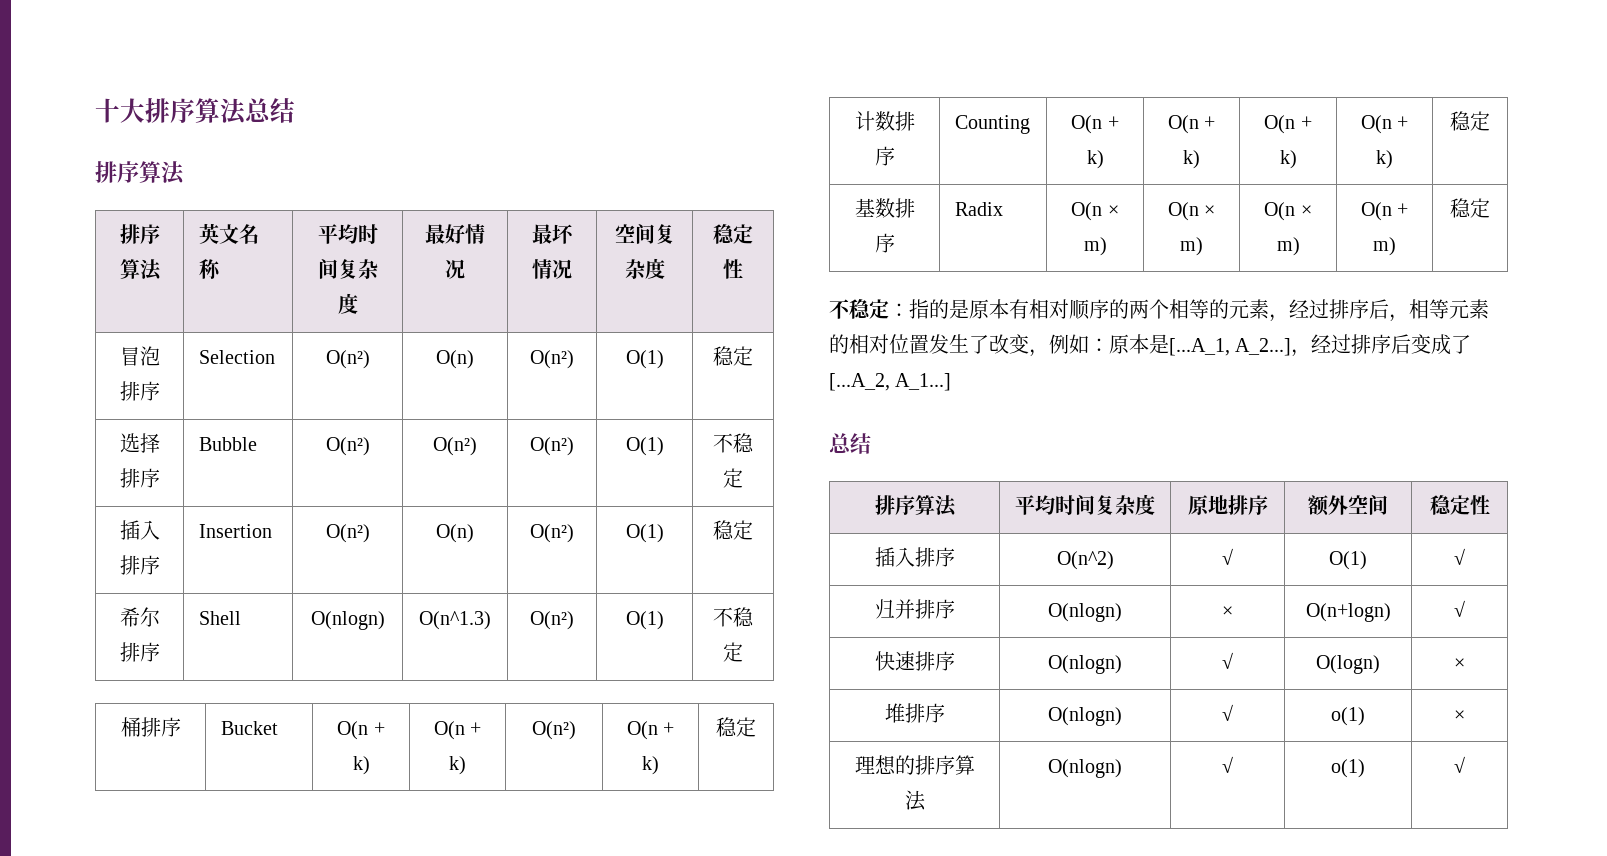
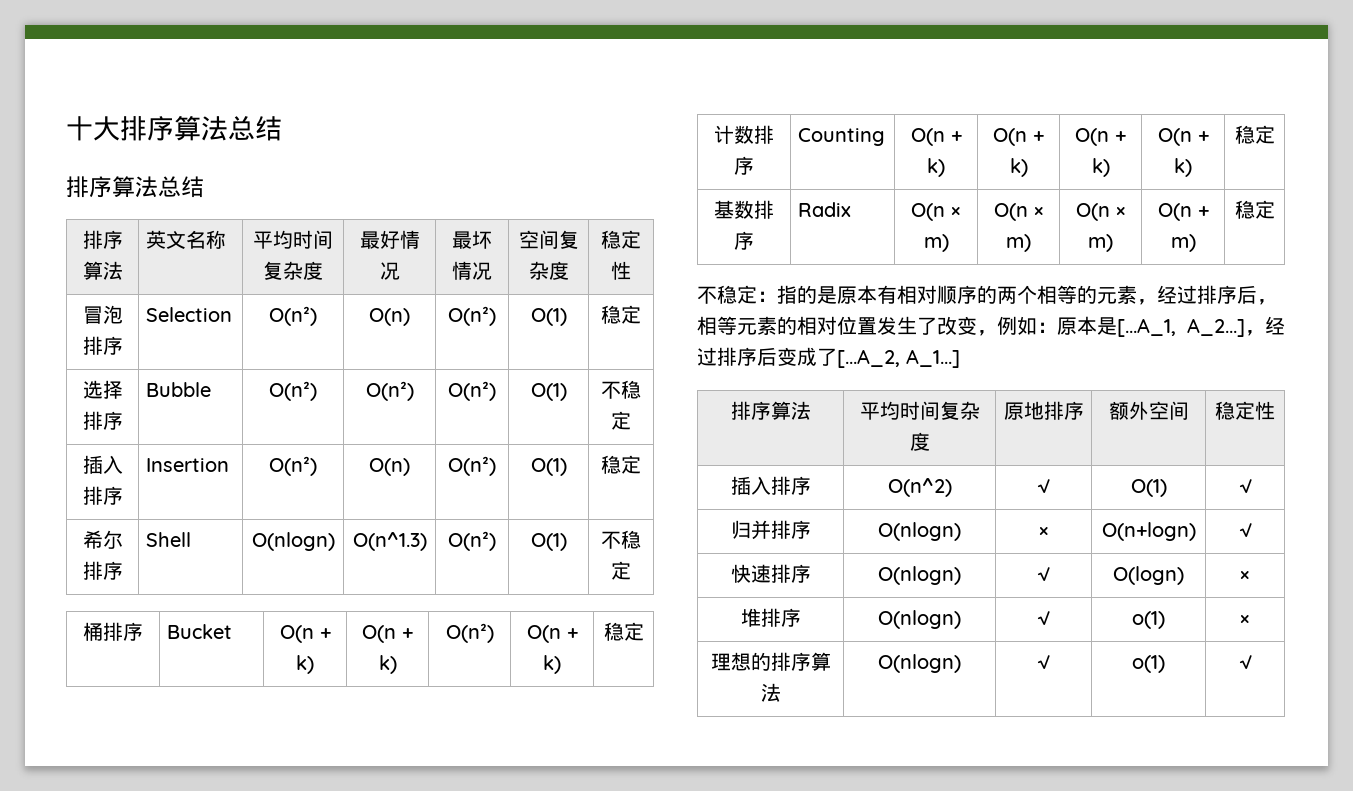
  十大排序算法总结
- 排序算法
+ 排序算法总结
  ，经过排序后变成了[...A_2, A_1...]
- 总结

